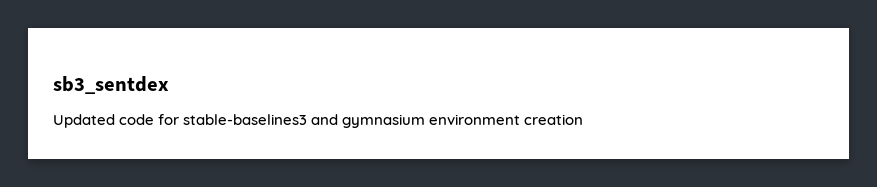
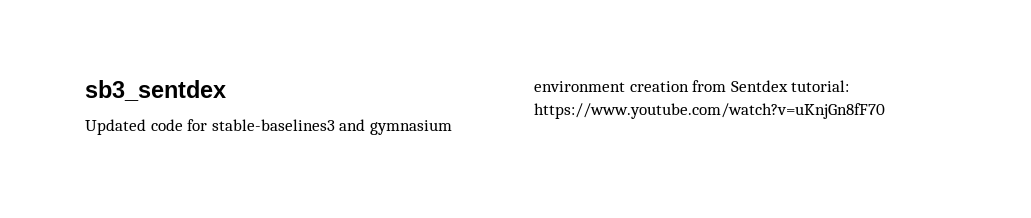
- Updated code for stable-baselines3 and gymnasium environment creation
+ Updated code for stable-baselines3 and gymnasium environment creation from Sentdex tutorial: https://www.youtube.com/watch?v=uKnjGn8fF70

